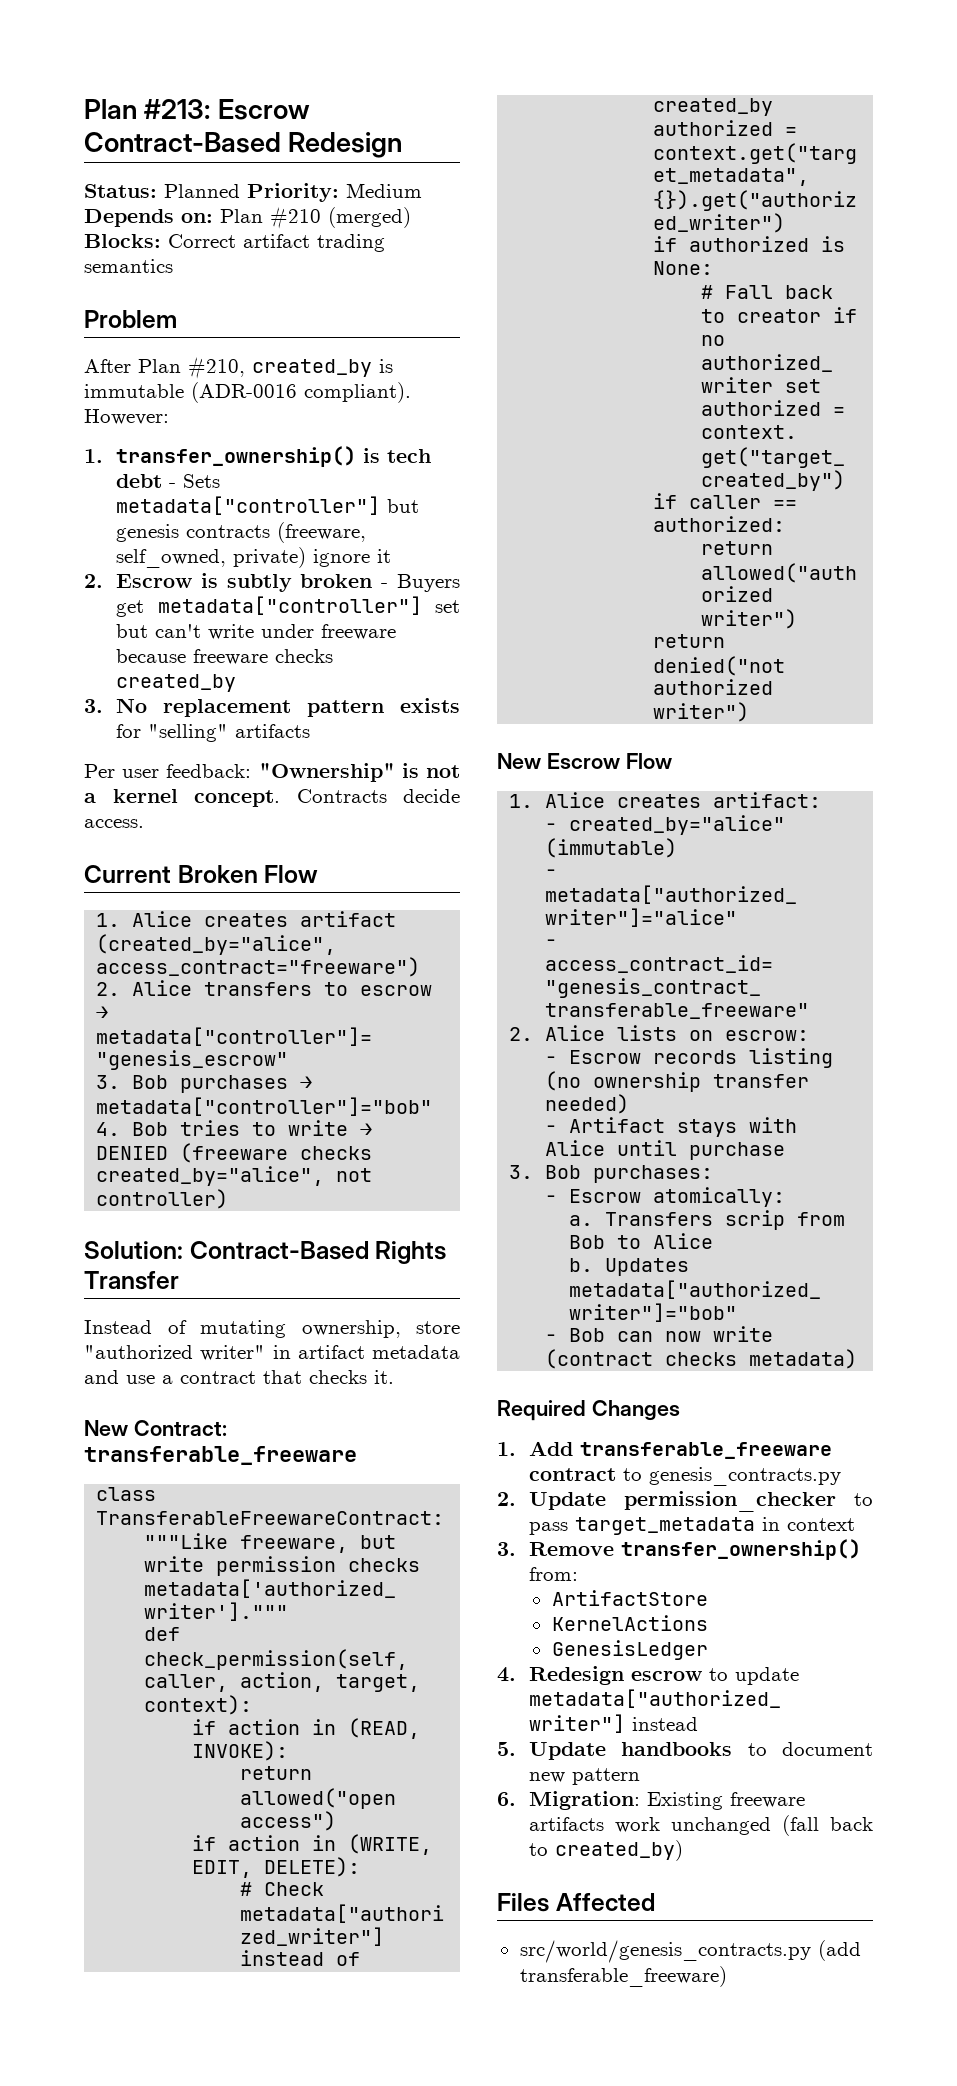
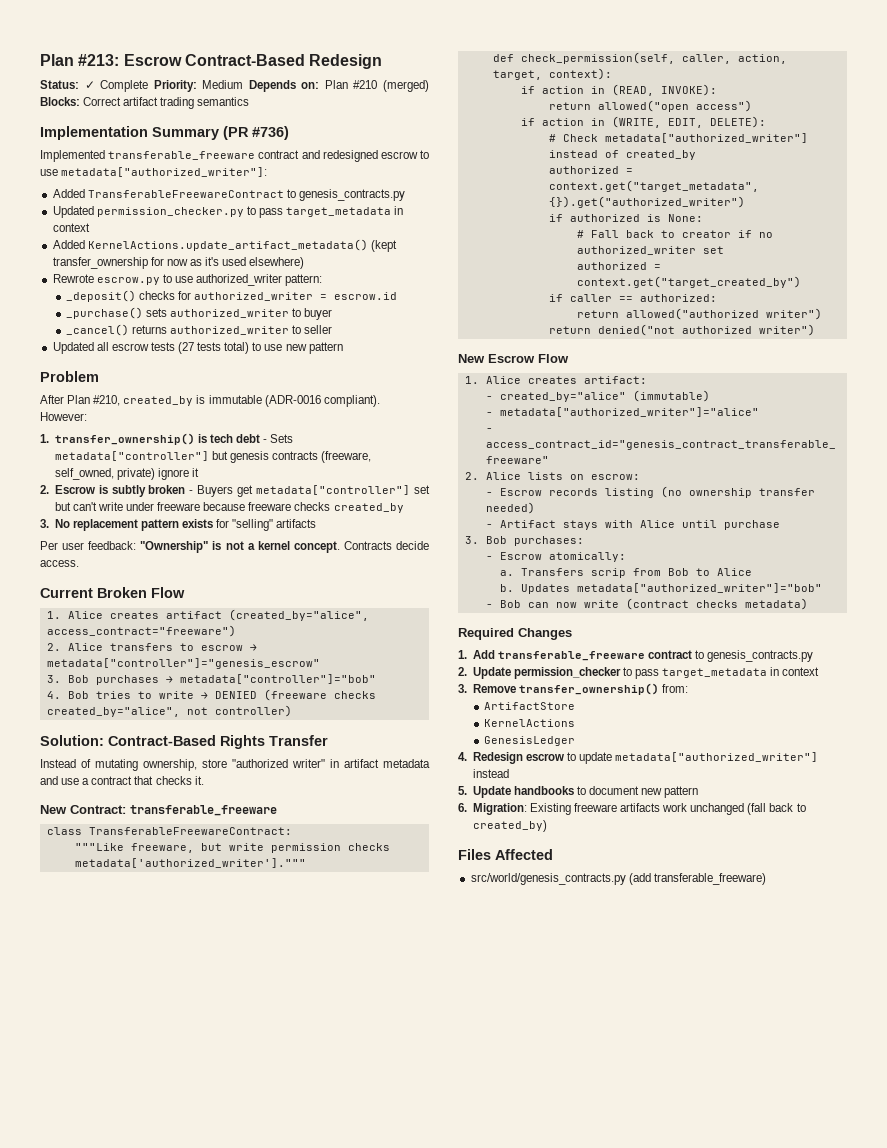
- Status: Planned Priority: Medium Depends on: Plan #210 (merged) Blocks: Correct artifact trading semantics
+ Status: ✓ Complete Priority: Medium Depends on: Plan #210 (merged) Blocks: Correct artifact trading semantics
+ Implementation Summary (PR #736)
+ Implemented transferable_freeware contract and redesigned escrow to use metadata["authorized_writer"]:
+ Added TransferableFreewareContract to genesis_contracts.py
+ Updated permission_checker.py to pass target_metadata in context
+ Added KernelActions.update_artifact_metadata() (kept transfer_ownership for now as it's used elsewhere)
+ Rewrote escrow.py to use authorized_writer pattern:
+ _deposit() checks for authorized_writer = escrow.id
+ _purchase() sets authorized_writer to buyer
+ _cancel() returns authorized_writer to seller
+ Updated all escrow tests (27 tests total) to use new pattern

